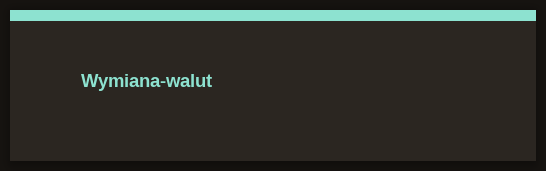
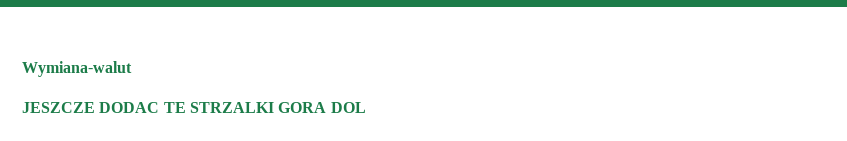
+ JESZCZE DODAC TE STRZALKI GORA DOL

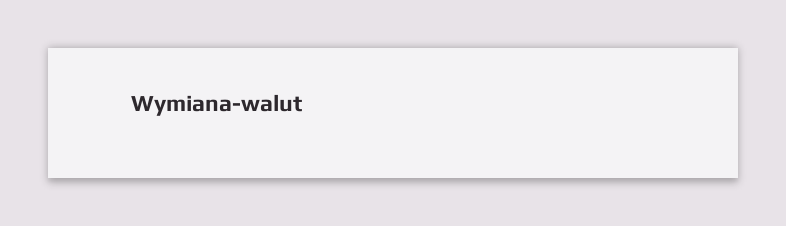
- JESZCZE DODAC TE STRZALKI GORA DOL

